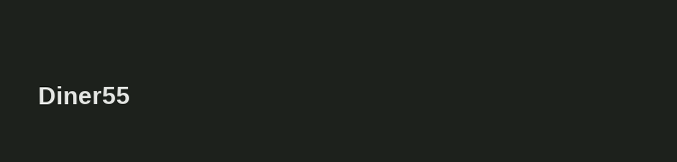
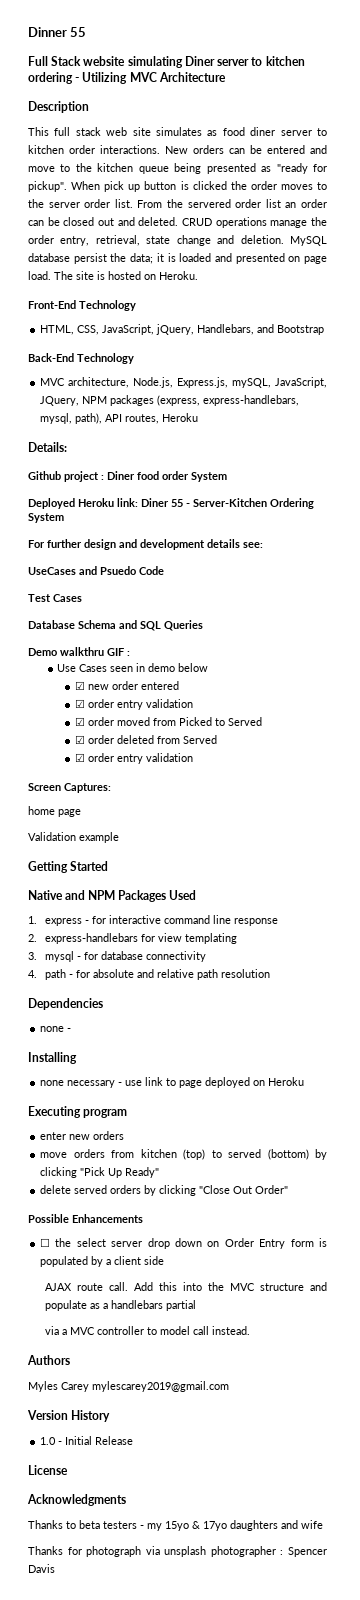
- Diner55
+ Dinner 55
+ Full Stack website simulating Diner server to kitchen ordering - Utilizing MVC Architecture
+ Description
+ This full stack web site simulates as food diner server to kitchen order interactions. New orders can be entered and move to the kitchen queue being presented as "ready for pickup". When pick up button is clicked the order moves to the server order list. From the servered order list an order can be closed out and deleted. CRUD operations manage the order entry, retrieval, state change and deletion. MySQL database persist the data; it is loaded and presented on page load. The site is hosted on Heroku.
+ Front-End Technology
+ HTML, CSS, JavaScript, jQuery, Handlebars, and Bootstrap
+ Back-End Technology
+ MVC architecture, Node.js, Express.js, mySQL, JavaScript, JQuery, NPM packages (express, express-handlebars, mysql, path), API routes, Heroku
+ Details:
+ Github project : Diner food order System
+ Deployed Heroku link: Diner 55 - Server-Kitchen Ordering System
+ For further design and development details see:
+ UseCases and Psuedo Code
+ Test Cases
+ Database Schema and SQL Queries
+ Demo walkthru GIF :
+ Use Cases seen in demo below
+ ☑ new order entered
+ ☑ order entry validation
+ ☑ order moved from Picked to Served
+ ☑ order deleted from Served
+ ☑ order entry validation
+ Screen Captures:
+ home page
+ Validation example
+ Getting Started
+ Native and NPM Packages Used
+ 1. express - for interactive command line response
+ 2. express-handlebars for view templating
+ 3. mysql - for database connectivity
+ 4. path - for absolute and relative path resolution
+ Dependencies
+ none -
+ Installing
+ none necessary - use link to page deployed on Heroku
+ Executing program
+ enter new orders
+ move orders from kitchen (top) to served (bottom) by clicking "Pick Up Ready"
+ delete served orders by clicking "Close Out Order"
+ Possible Enhancements
+ ☐ the select server drop down on Order Entry form is populated by a client side
+ AJAX route call. Add this into the MVC structure and populate as a handlebars partial
+ via a MVC controller to model call instead.
+ Authors
+ Myles Carey mylescarey2019@gmail.com
+ Version History
+ 1.0 - Initial Release
+ License
+ Acknowledgments
+ Thanks to beta testers - my 15yo & 17yo daughters and wife
+ Thanks for photograph via unsplash photographer : Spencer Davis

